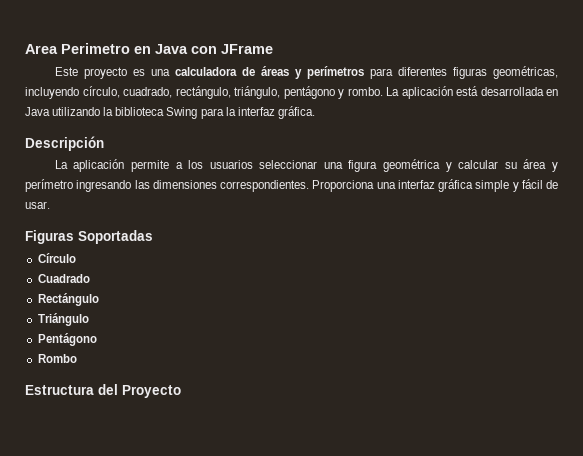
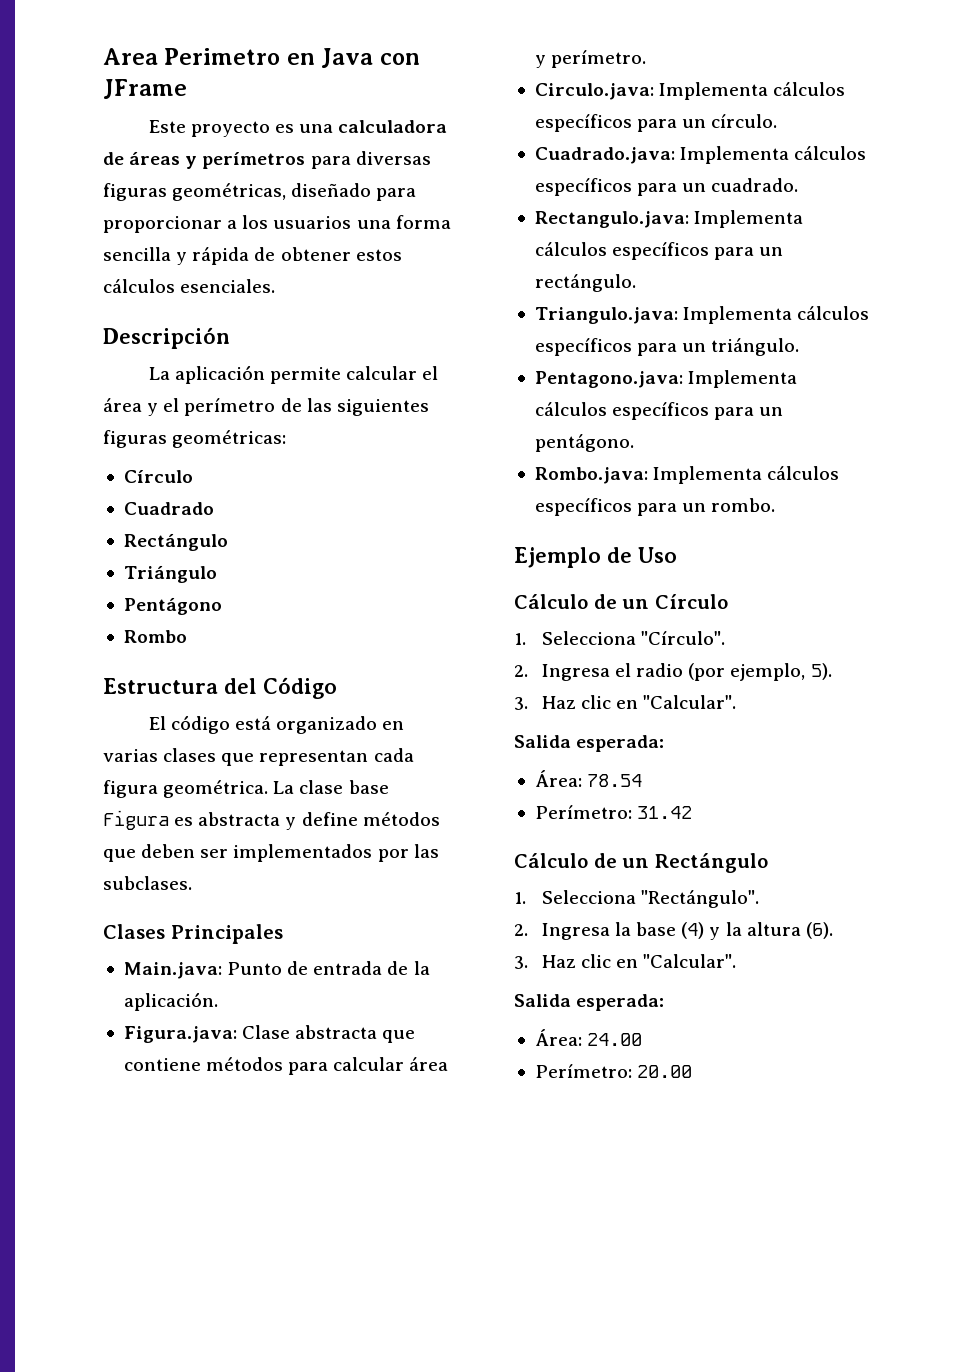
- Este proyecto es una calculadora de áreas y perímetros para diferentes figuras geométricas, incluyendo círculo, cuadrado, rectángulo, triángulo, pentágono y rombo. La aplicación está desarrollada en Java utilizando la biblioteca Swing para la interfaz gráfica.
+ Este proyecto es una calculadora de áreas y perímetros para diversas figuras geométricas, diseñado para proporcionar a los usuarios una forma sencilla y rápida de obtener estos cálculos esenciales.
  Descripción
- La aplicación permite a los usuarios seleccionar una figura geométrica y calcular su área y perímetro ingresando las dimensiones correspondientes. Proporciona una interfaz gráfica simple y fácil de usar.
- Figuras Soportadas
+ La aplicación permite calcular el área y el perímetro de las siguientes figuras geométricas:
- Estructura del Proyecto
+ Estructura del Código
+ El código está organizado en varias clases que representan cada figura geométrica. La clase base Figura es abstracta y define métodos que deben ser implementados por las subclases.
+ Clases Principales
+ Main.java: Punto de entrada de la aplicación.
+ Figura.java: Clase abstracta que contiene métodos para calcular área y perímetro.
+ Circulo.java: Implementa cálculos específicos para un círculo.
+ Cuadrado.java: Implementa cálculos específicos para un cuadrado.
+ Rectangulo.java: Implementa cálculos específicos para un rectángulo.
+ Triangulo.java: Implementa cálculos específicos para un triángulo.
+ Pentagono.java: Implementa cálculos específicos para un pentágono.
+ Rombo.java: Implementa cálculos específicos para un rombo.
+ Ejemplo de Uso
+ Cálculo de un Círculo
+ 1. Selecciona "Círculo".
+ 2. Ingresa el radio (por ejemplo, 5).
+ 3. Haz clic en "Calcular".
+ Salida esperada:
+ Área: 78.54
+ Perímetro: 31.42
+ Cálculo de un Rectángulo
+ 1. Selecciona "Rectángulo".
+ 2. Ingresa la base (4) y la altura (6).
+ 3. Haz clic en "Calcular".
+ Salida esperada:
+ Área: 24.00
+ Perímetro: 20.00

